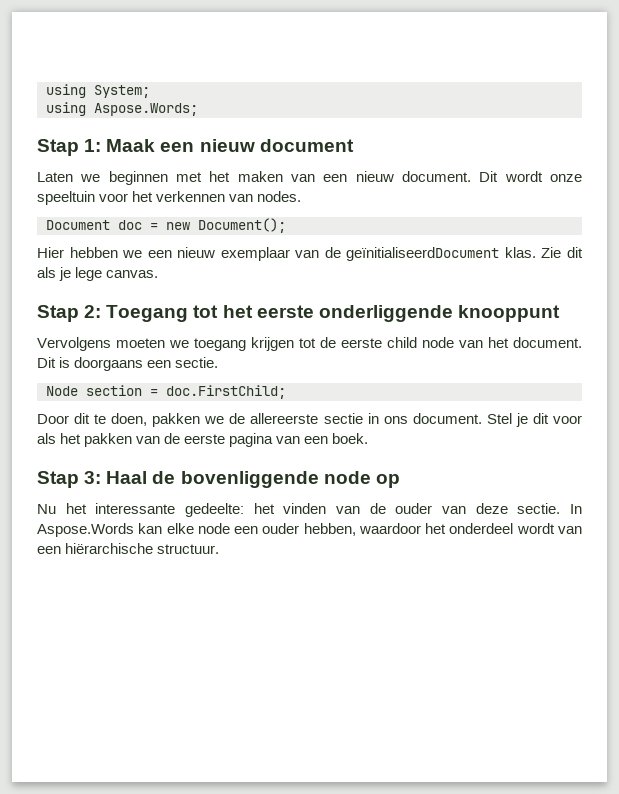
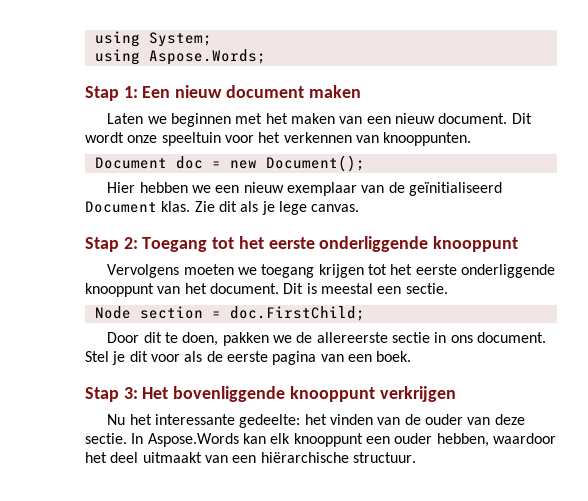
- Stap 1: Maak een nieuw document
+ Stap 1: Een nieuw document maken
- Dit wordt onze speeltuin voor het verkennen van nodes.
+ Dit wordt onze speeltuin voor het verkennen van knooppunten.
- Hier hebben we een nieuw exemplaar van de geïnitialiseerdDocument klas.
+ Hier hebben we een nieuw exemplaar van de geïnitialiseerd Document klas.
- Vervolgens moeten we toegang krijgen tot de eerste child node van het document.
+ Vervolgens moeten we toegang krijgen tot het eerste onderliggende knooppunt van het document.
- Dit is doorgaans een sectie.
+ Dit is meestal een sectie.
- Stel je dit voor als het pakken van de eerste pagina van een boek.
+ Stel je dit voor als de eerste pagina van een boek.
- Stap 3: Haal de bovenliggende node op
+ Stap 3: Het bovenliggende knooppunt verkrijgen
- In Aspose.Words kan elke node een ouder hebben, waardoor het onderdeel wordt van een hiërarchische structuur.
+ In Aspose.Words kan elk knooppunt een ouder hebben, waardoor het deel uitmaakt van een hiërarchische structuur.

